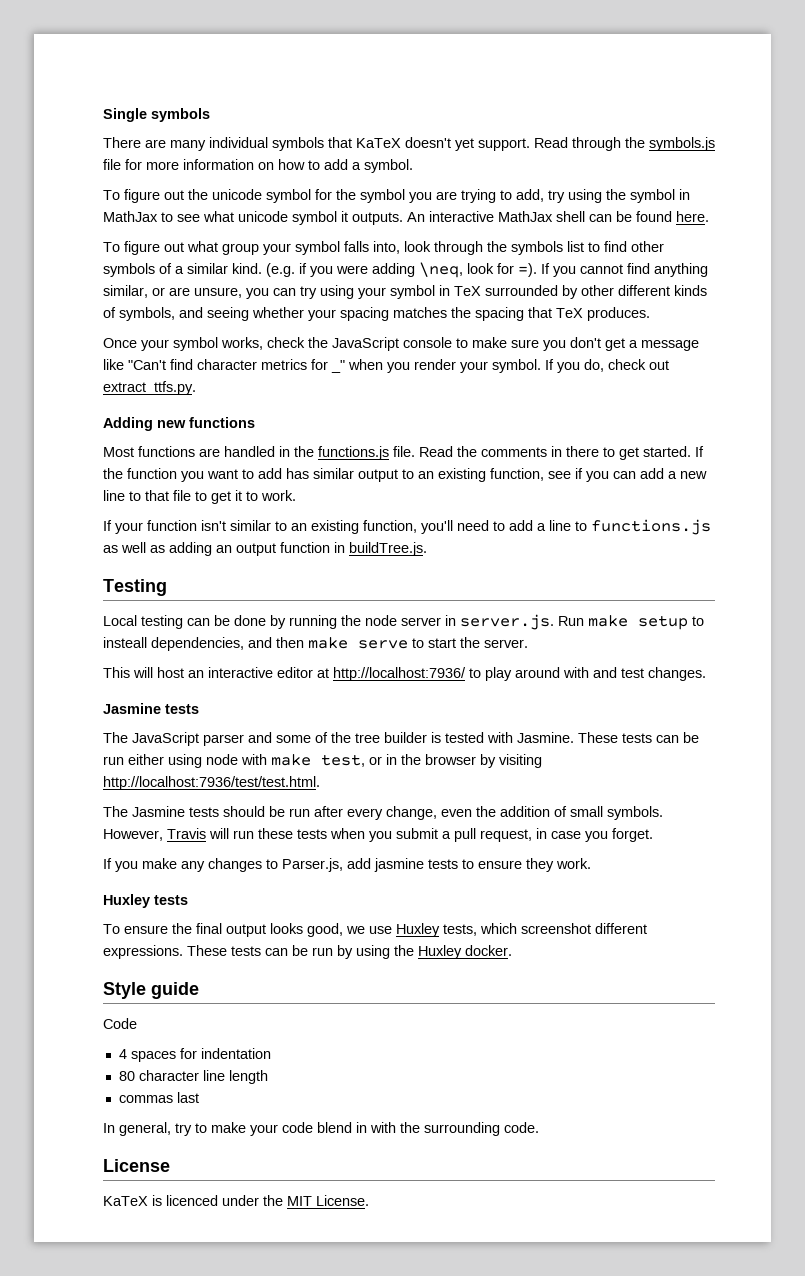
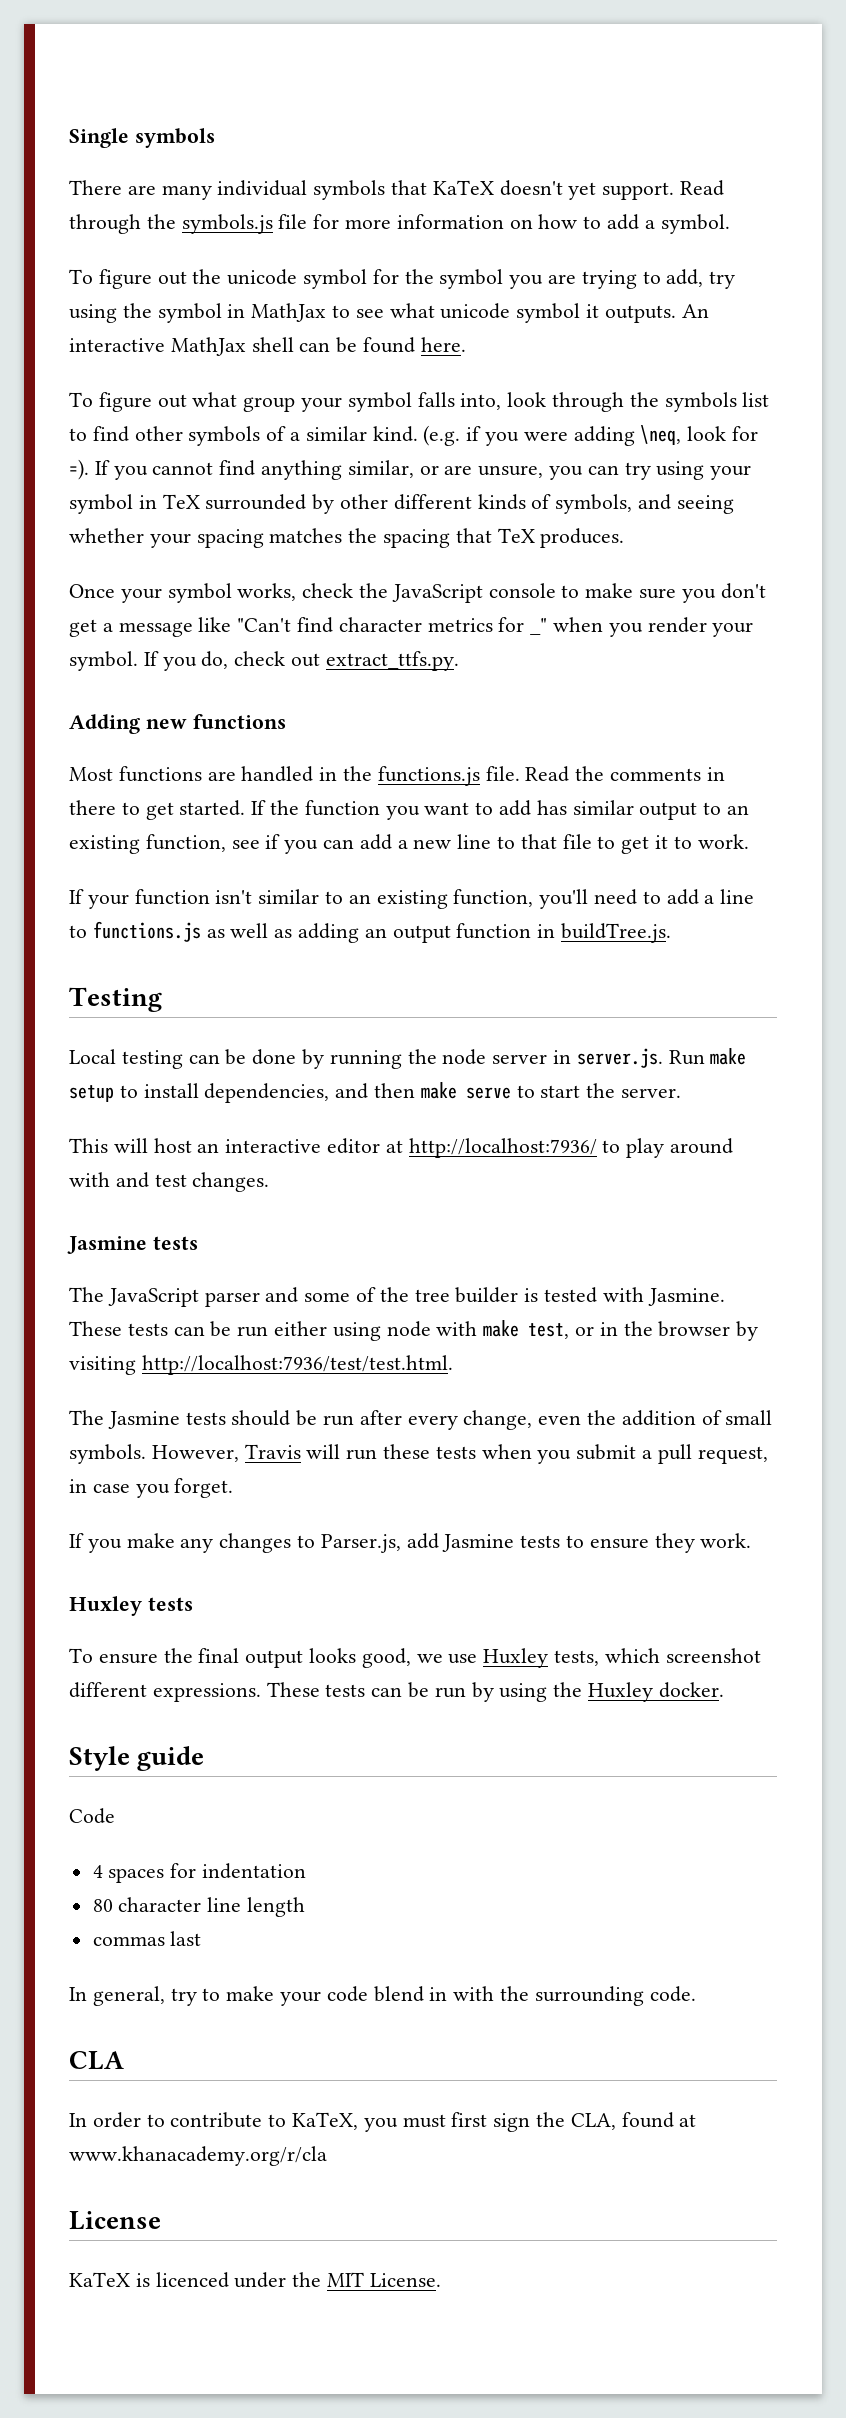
- Local testing can be done by running the node server in server.js. Run make setup to insteall dependencies, and then make serve to start the server.
+ Local testing can be done by running the node server in server.js. Run make setup to install dependencies, and then make serve to start the server.
- If you make any changes to Parser.js, add jasmine tests to ensure they work.
+ If you make any changes to Parser.js, add Jasmine tests to ensure they work.
+ CLA
+ In order to contribute to KaTeX, you must first sign the CLA, found at www.khanacademy.org/r/cla

